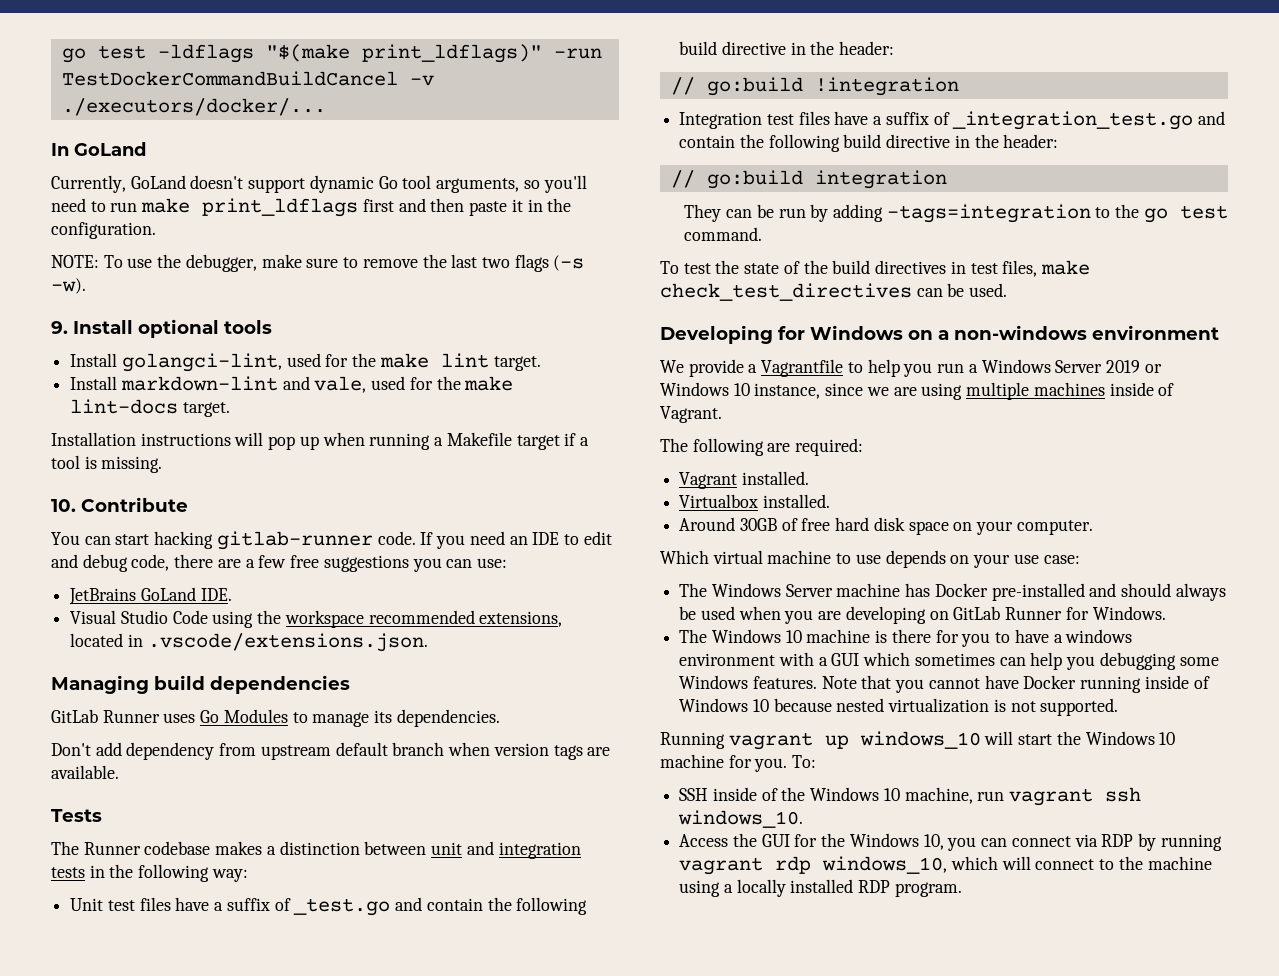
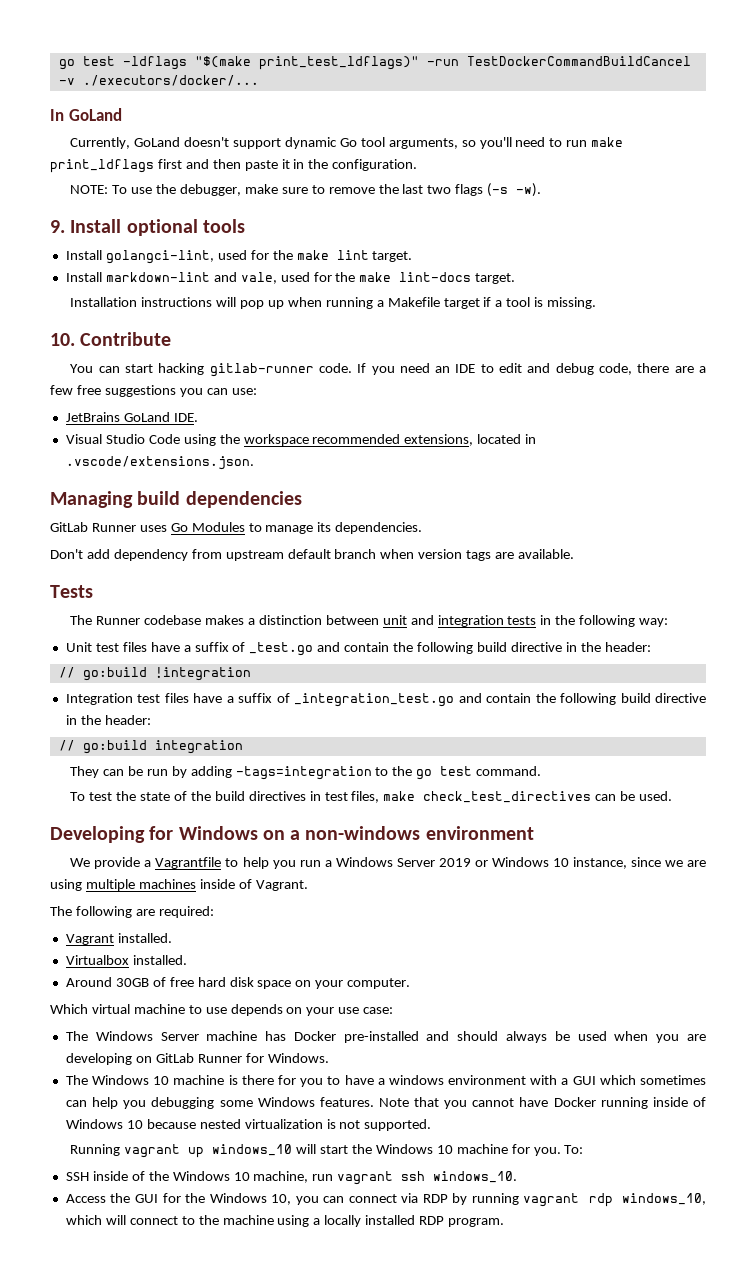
- go test -ldflags "$(make print_ldflags)" -run TestDockerCommandBuildCancel -v ./executors/docker/...
+ go test -ldflags "$(make print_test_ldflags)" -run TestDockerCommandBuildCancel -v ./executors/docker/...

